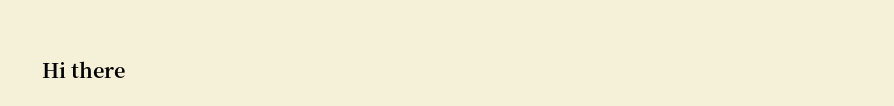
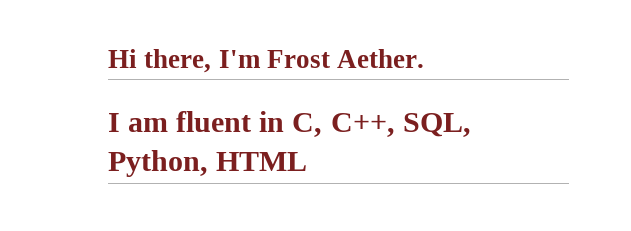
- Hi there
+ Hi there, I'm Frost Aether.
+ I am fluent in C, C++, SQL, Python, HTML

